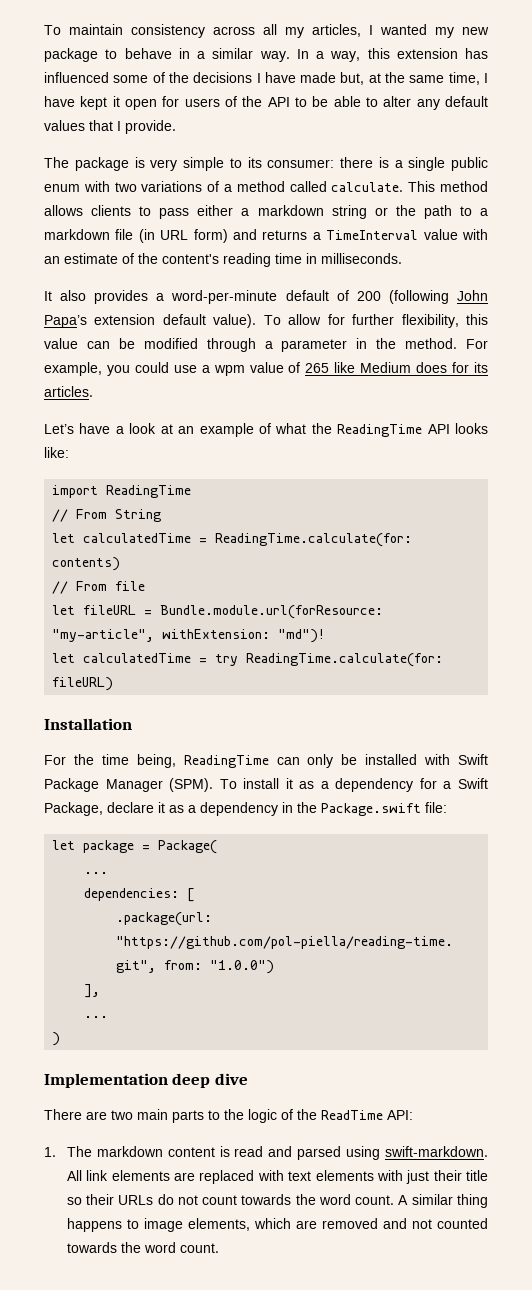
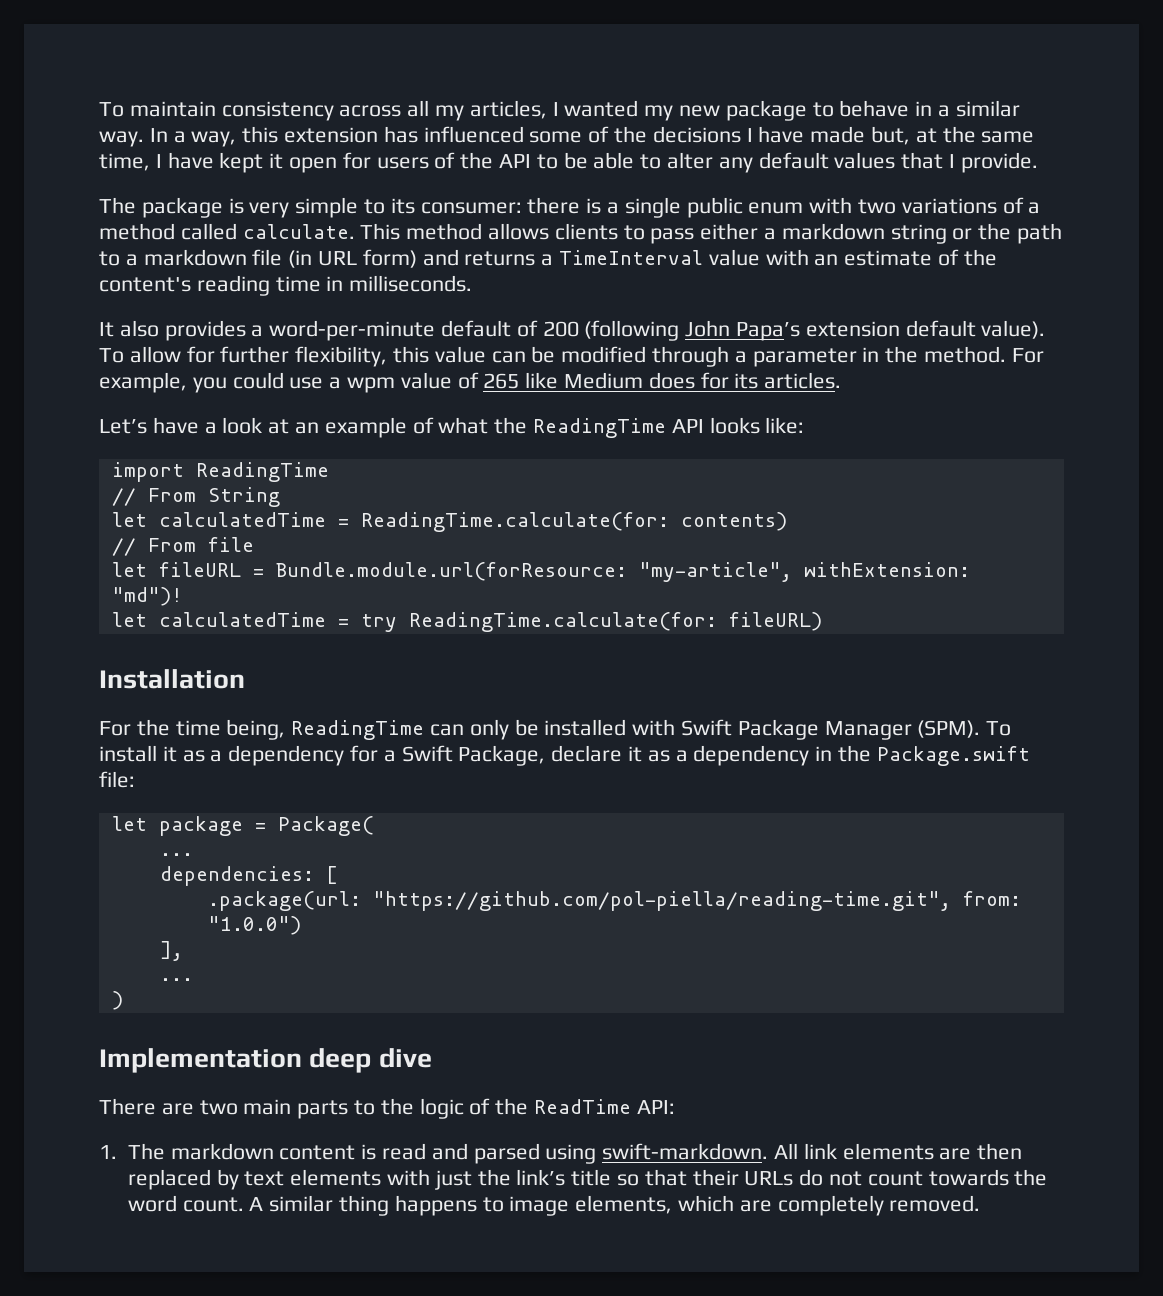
- All link elements are replaced with text elements with just their title so their URLs do not count towards the word count.
+ All link elements are then replaced by text elements with just the link’s title so that their URLs do not count towards the word count.
- A similar thing happens to image elements, which are removed and not counted towards the word count.
+ A similar thing happens to image elements, which are completely removed.

